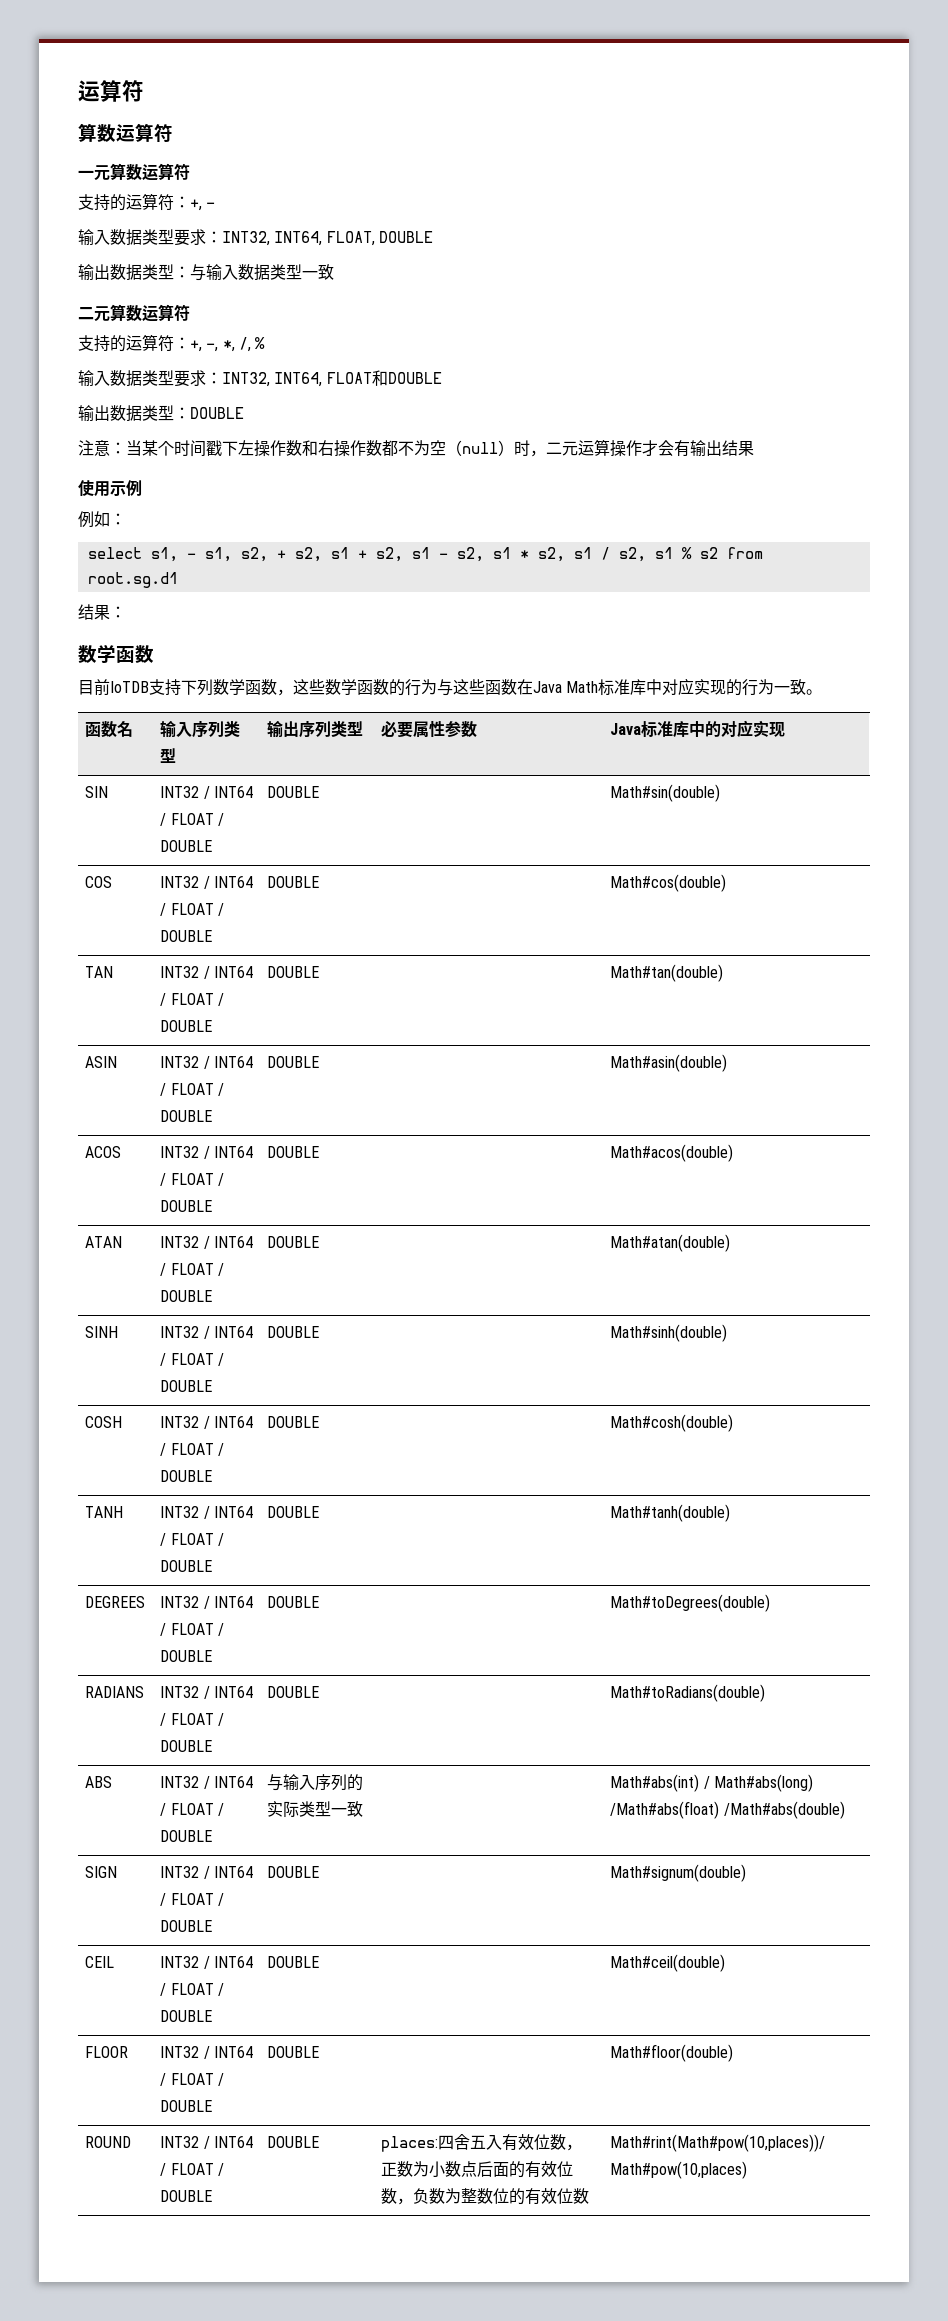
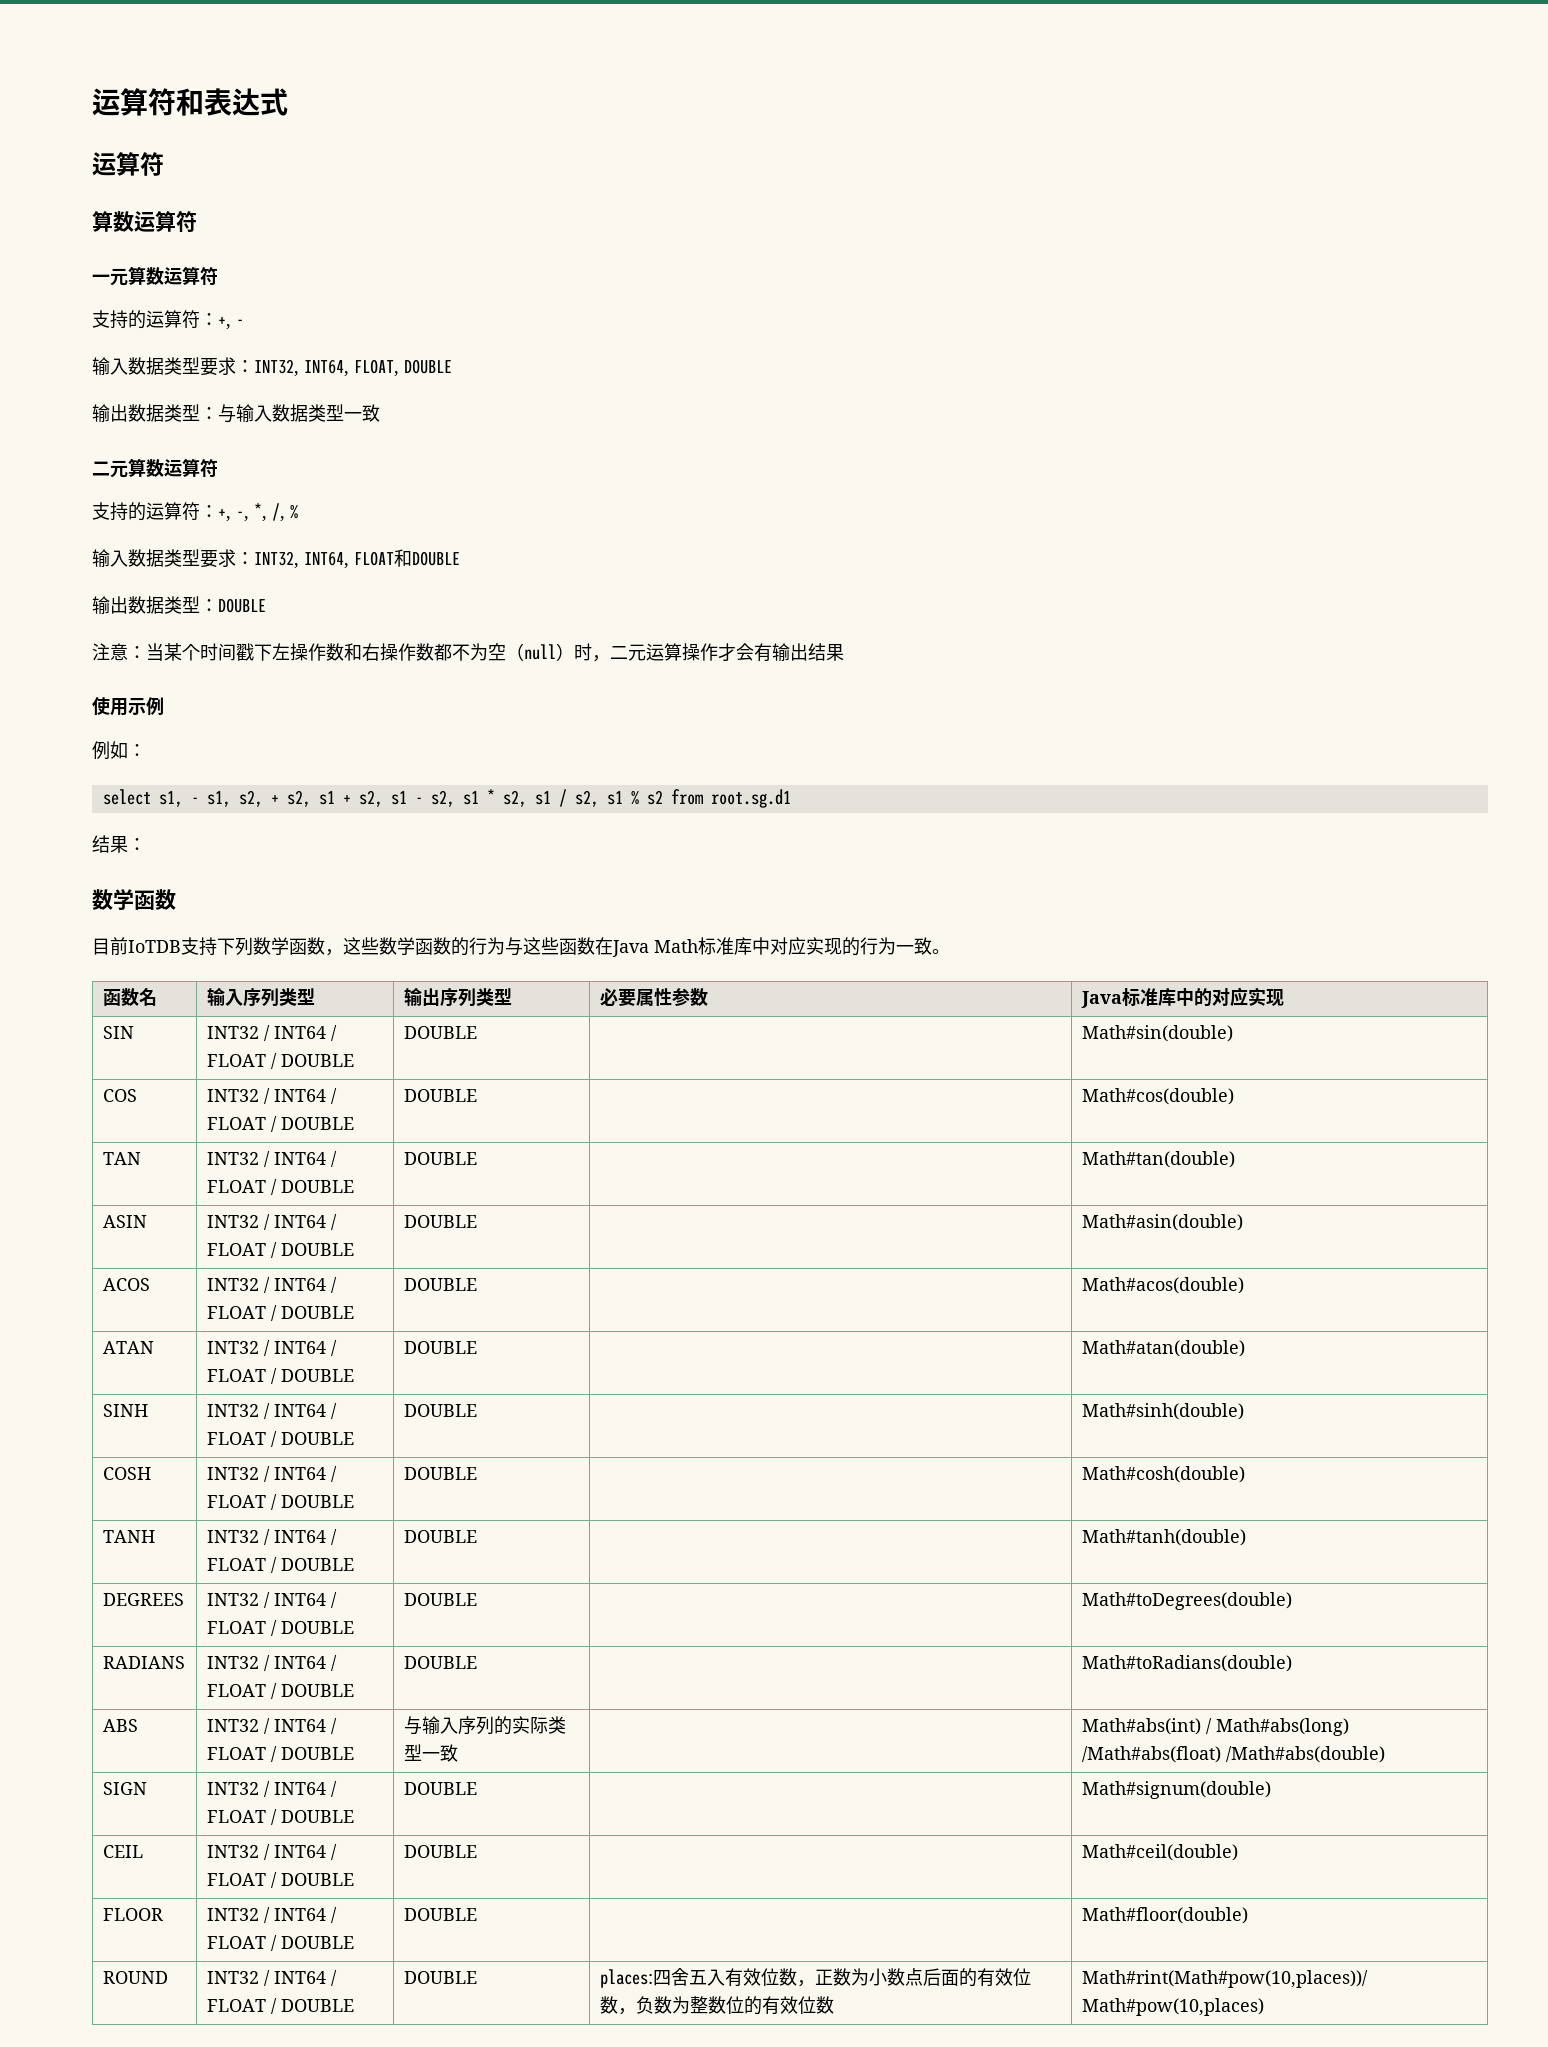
+ 运算符和表达式

